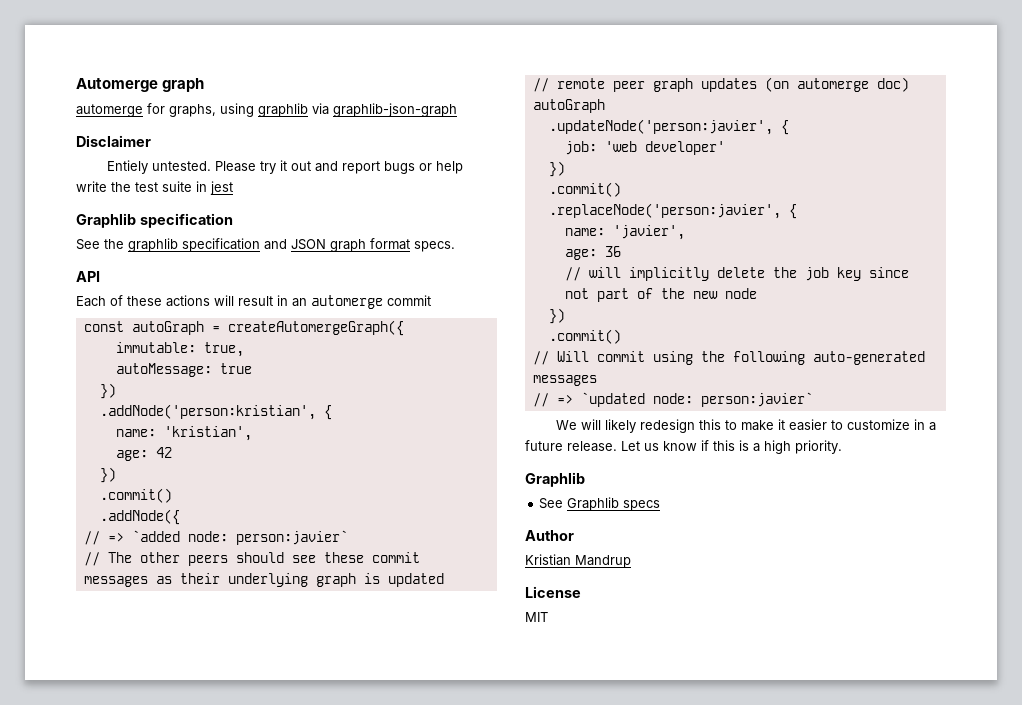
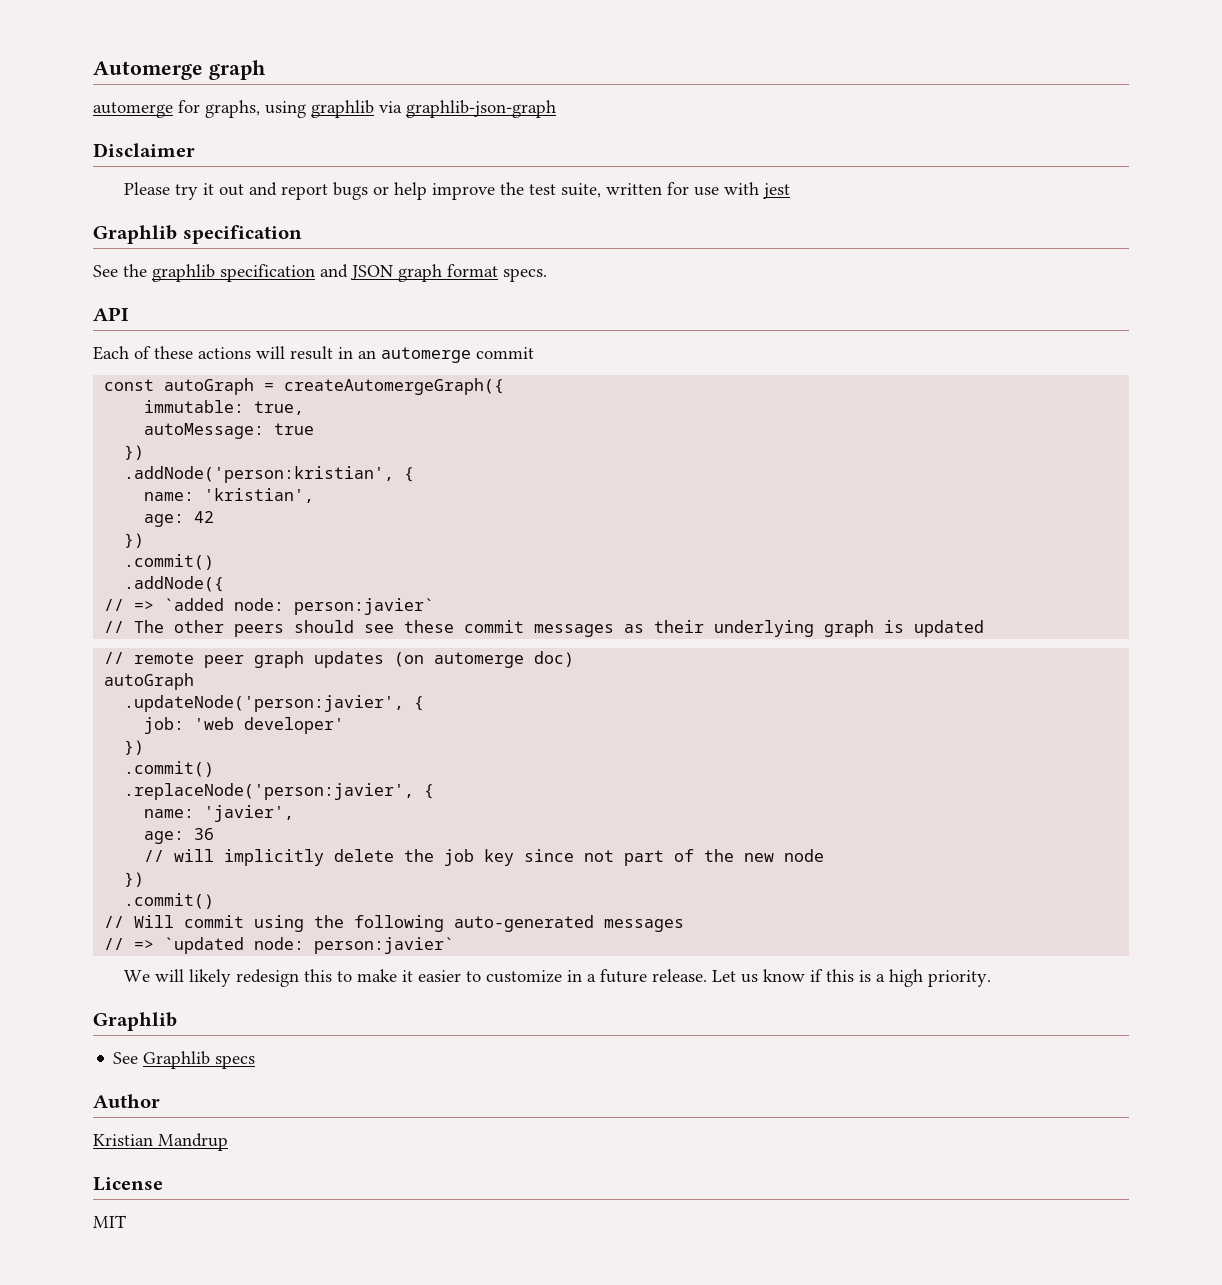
- Entiely untested. Please try it out and report bugs or help write the test suite in jest
+ Please try it out and report bugs or help improve the test suite, written for use with jest

